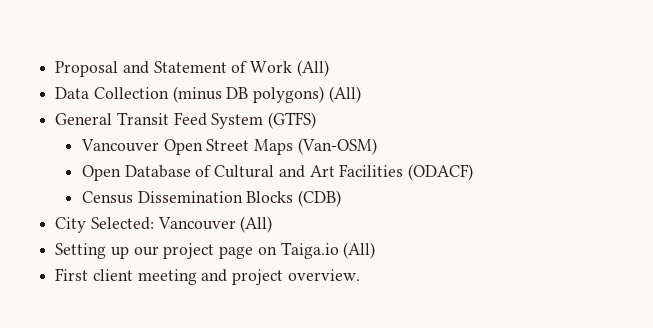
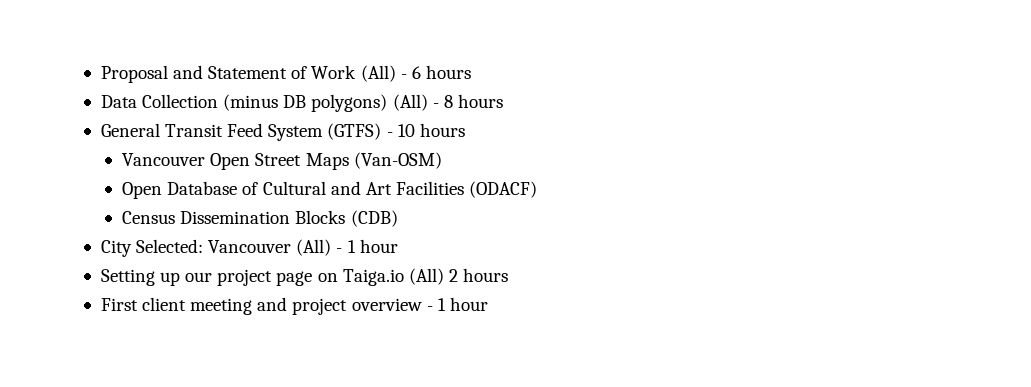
- Proposal and Statement of Work (All)
+ Proposal and Statement of Work (All) - 6 hours
- Data Collection (minus DB polygons) (All)
+ Data Collection (minus DB polygons) (All) - 8 hours
- General Transit Feed System (GTFS)
+ General Transit Feed System (GTFS) - 10 hours
- City Selected: Vancouver (All)
+ City Selected: Vancouver (All) - 1 hour
- Setting up our project page on Taiga.io (All)
+ Setting up our project page on Taiga.io (All) 2 hours
- First client meeting and project overview.
+ First client meeting and project overview - 1 hour

